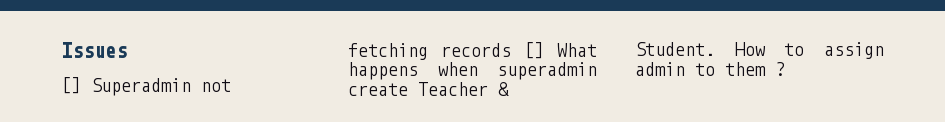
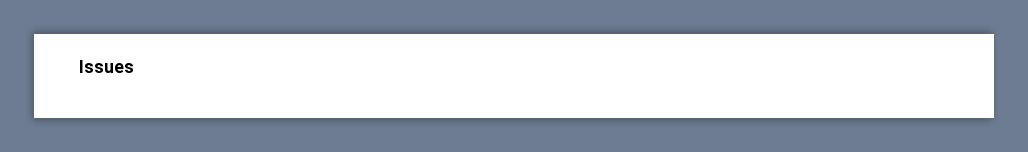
- [] Superadmin not fetching records [] What happens when superadmin create Teacher & Student. How to assign admin to them ?

